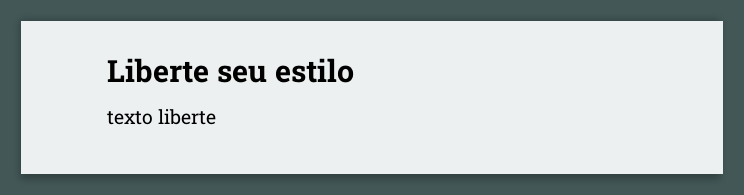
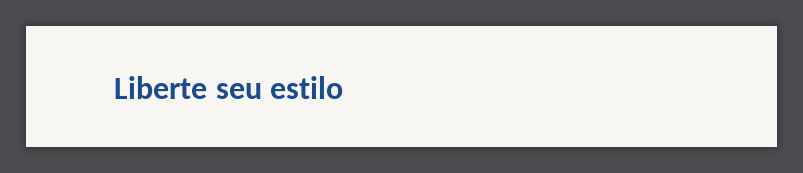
- texto liberte

